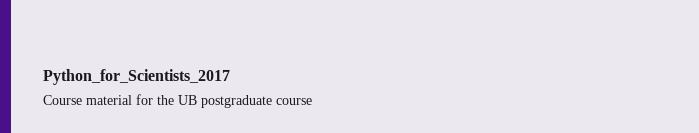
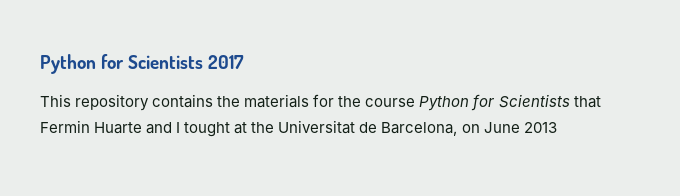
- Python_for_Scientists_2017
- Course material for the UB postgraduate course
+ Python for Scientists 2017
+ This repository contains the materials for the course Python for Scientists that Fermin Huarte and I tought at the Universitat de Barcelona, on June 2013

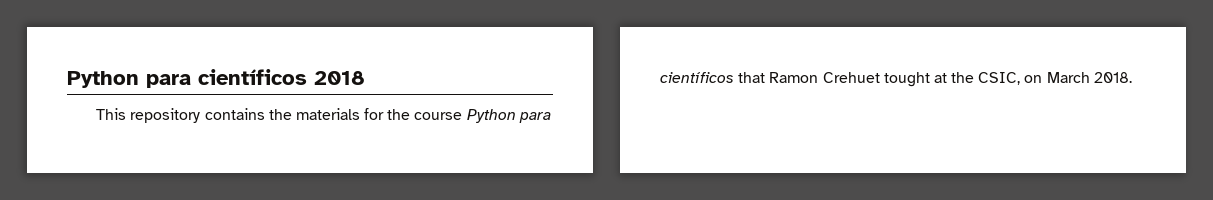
- Python for Scientists 2017
+ Python para científicos 2018
- This repository contains the materials for the course Python for Scientists that Fermin Huarte and I tought at the Universitat de Barcelona, on June 2013
+ This repository contains the materials for the course Python para científicos that Ramon Crehuet tought at the CSIC, on March 2018.

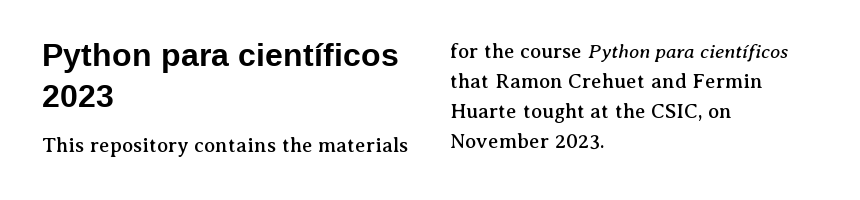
- Python para científicos 2018
+ Python para científicos 2023
- This repository contains the materials for the course Python para científicos that Ramon Crehuet tought at the CSIC, on March 2018.
+ This repository contains the materials for the course Python para científicos that Ramon Crehuet and Fermin Huarte tought at the CSIC, on November 2023.

